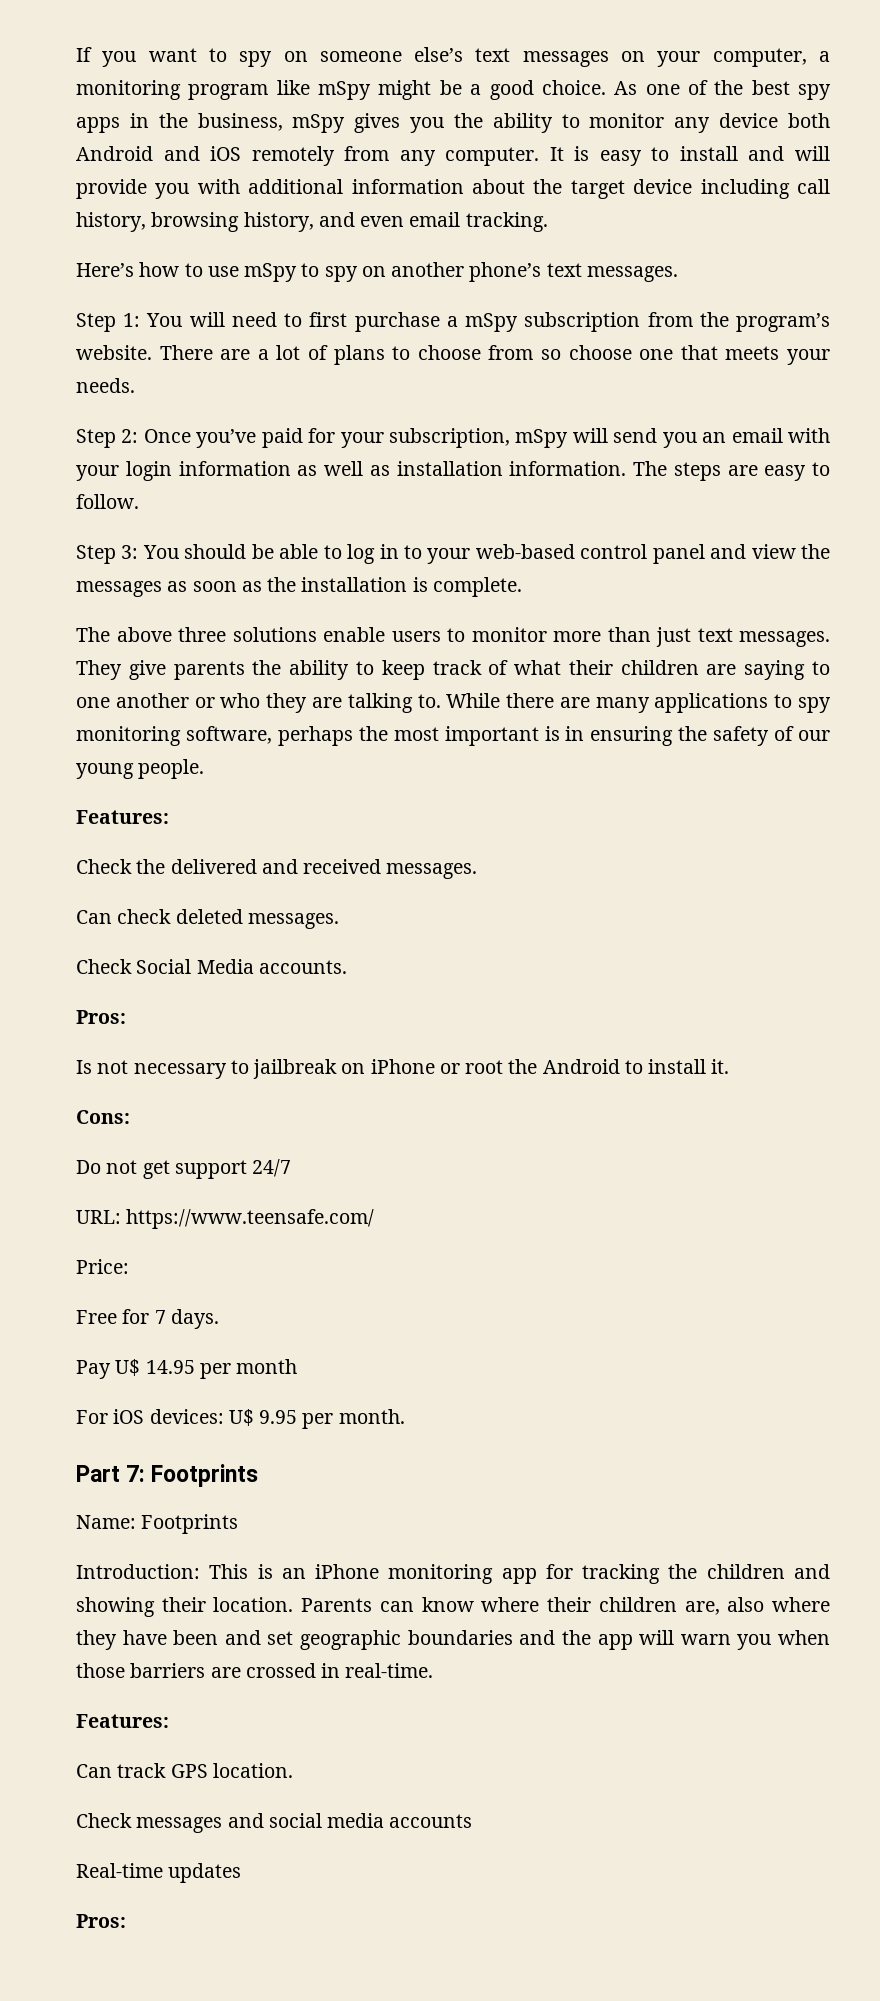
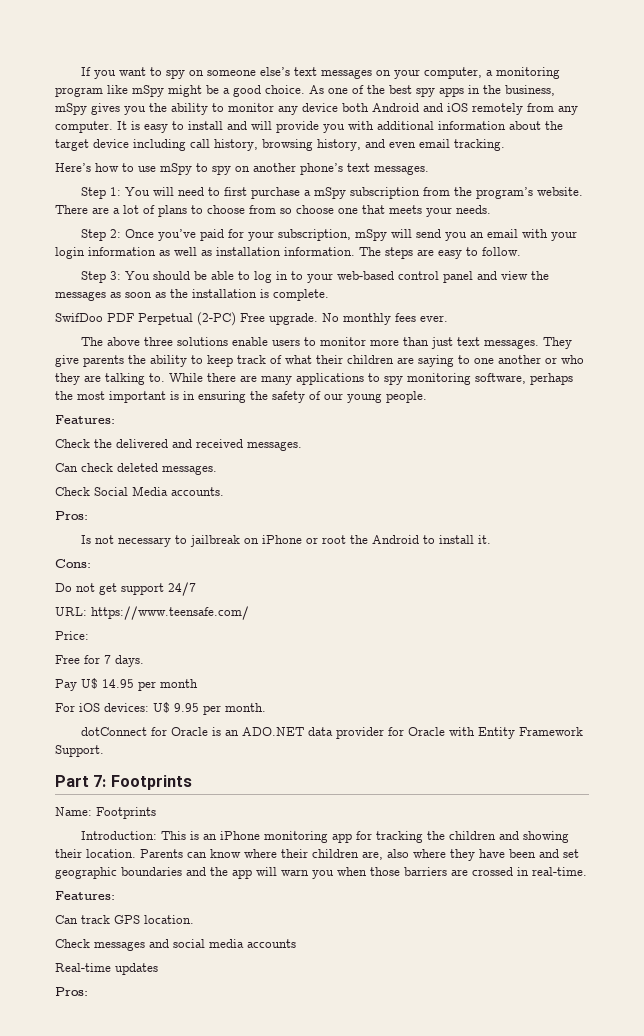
+ SwifDoo PDF Perpetual (2-PC) Free upgrade. No monthly fees ever.
+ dotConnect for Oracle is an ADO.NET data provider for Oracle with Entity Framework Support.

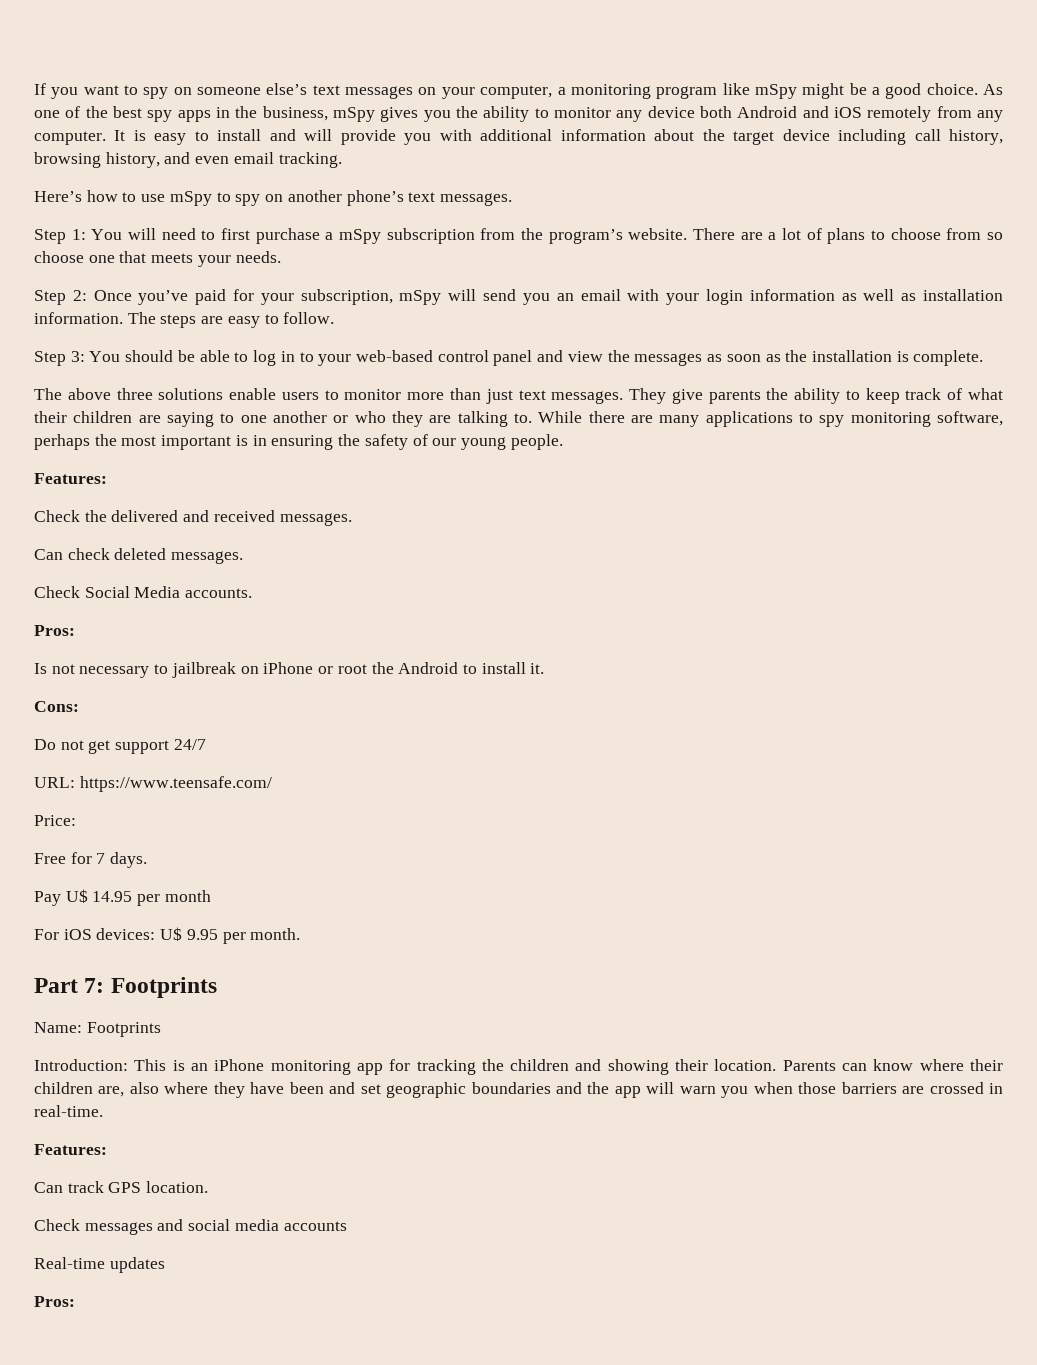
- SwifDoo PDF Perpetual (2-PC) Free upgrade. No monthly fees ever.
- dotConnect for Oracle is an ADO.NET data provider for Oracle with Entity Framework Support.

